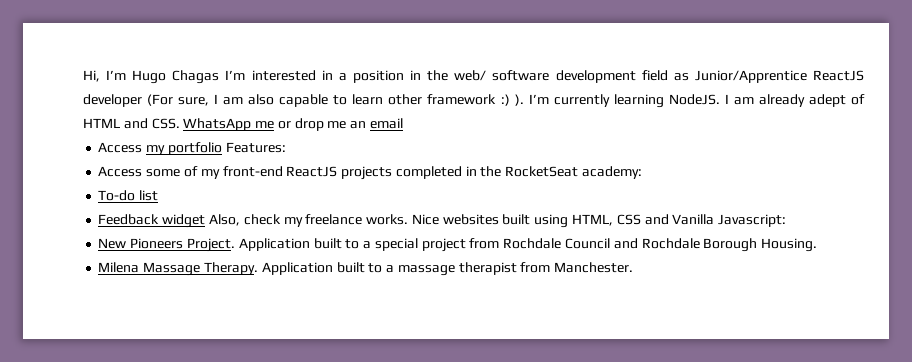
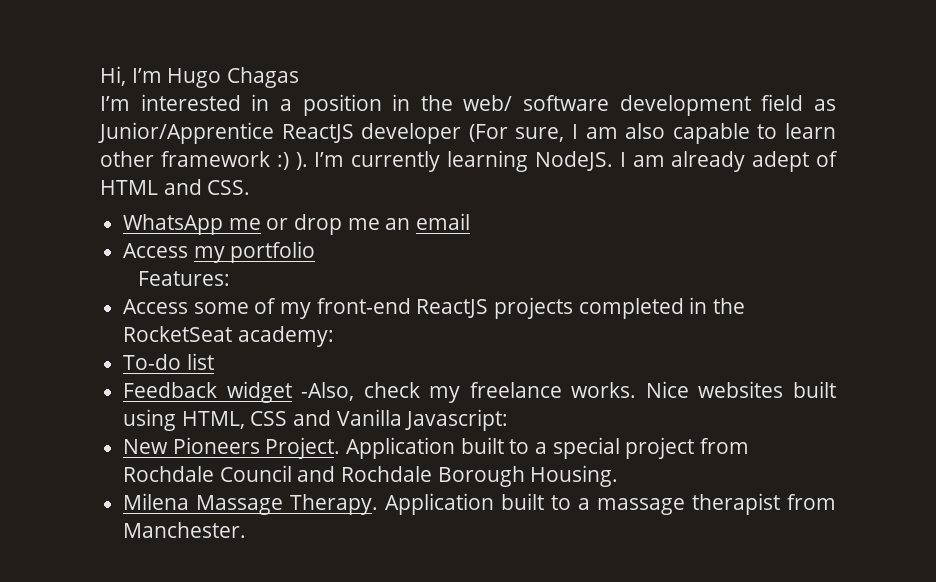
- Hi, I’m Hugo Chagas I’m interested in a position in the web/ software development field as Junior/Apprentice ReactJS developer (For sure, I am also capable to learn other framework :) ).
+ Hi, I’m Hugo Chagas
+ I’m interested in a position in the web/ software development field as Junior/Apprentice ReactJS developer (For sure, I am also capable to learn other framework :) ).
- I am already adept of HTML and CSS. WhatsApp me or drop me an email
+ I am already adept of HTML and CSS.
+ WhatsApp me or drop me an email
- Access my portfolio Features:
+ Access my portfolio
+ Features:
- Feedback widget Also, check my freelance works.
+ Feedback widget -Also, check my freelance works.

